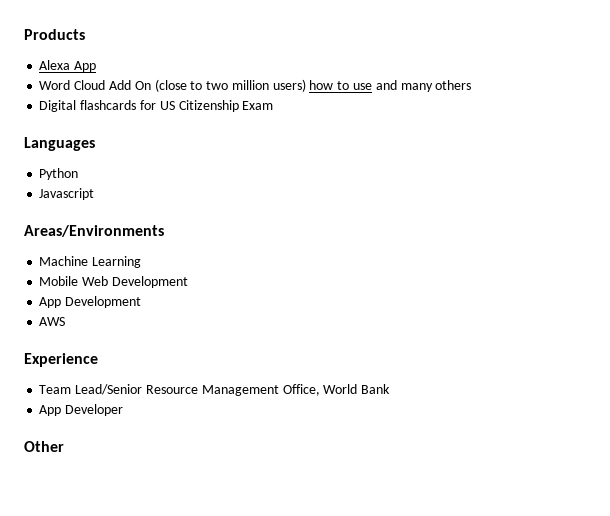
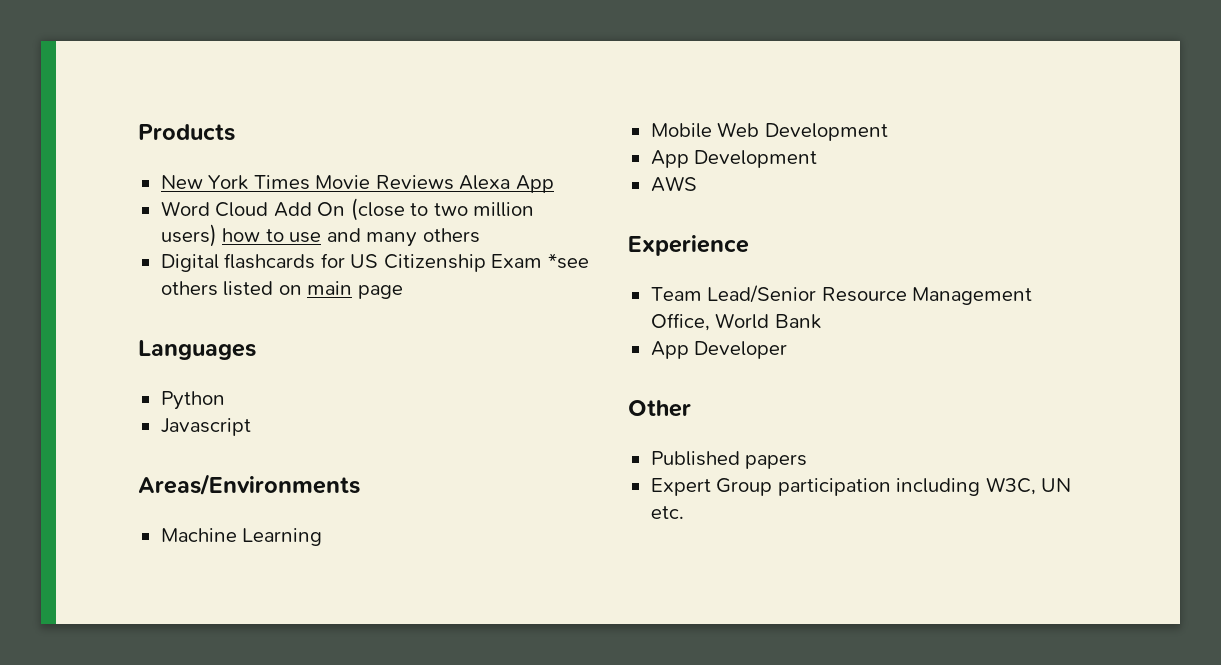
- Alexa App
+ New York Times Movie Reviews Alexa App
- Digital flashcards for US Citizenship Exam
+ Digital flashcards for US Citizenship Exam *see others listed on main page
+ Published papers
+ Expert Group participation including W3C, UN etc.

